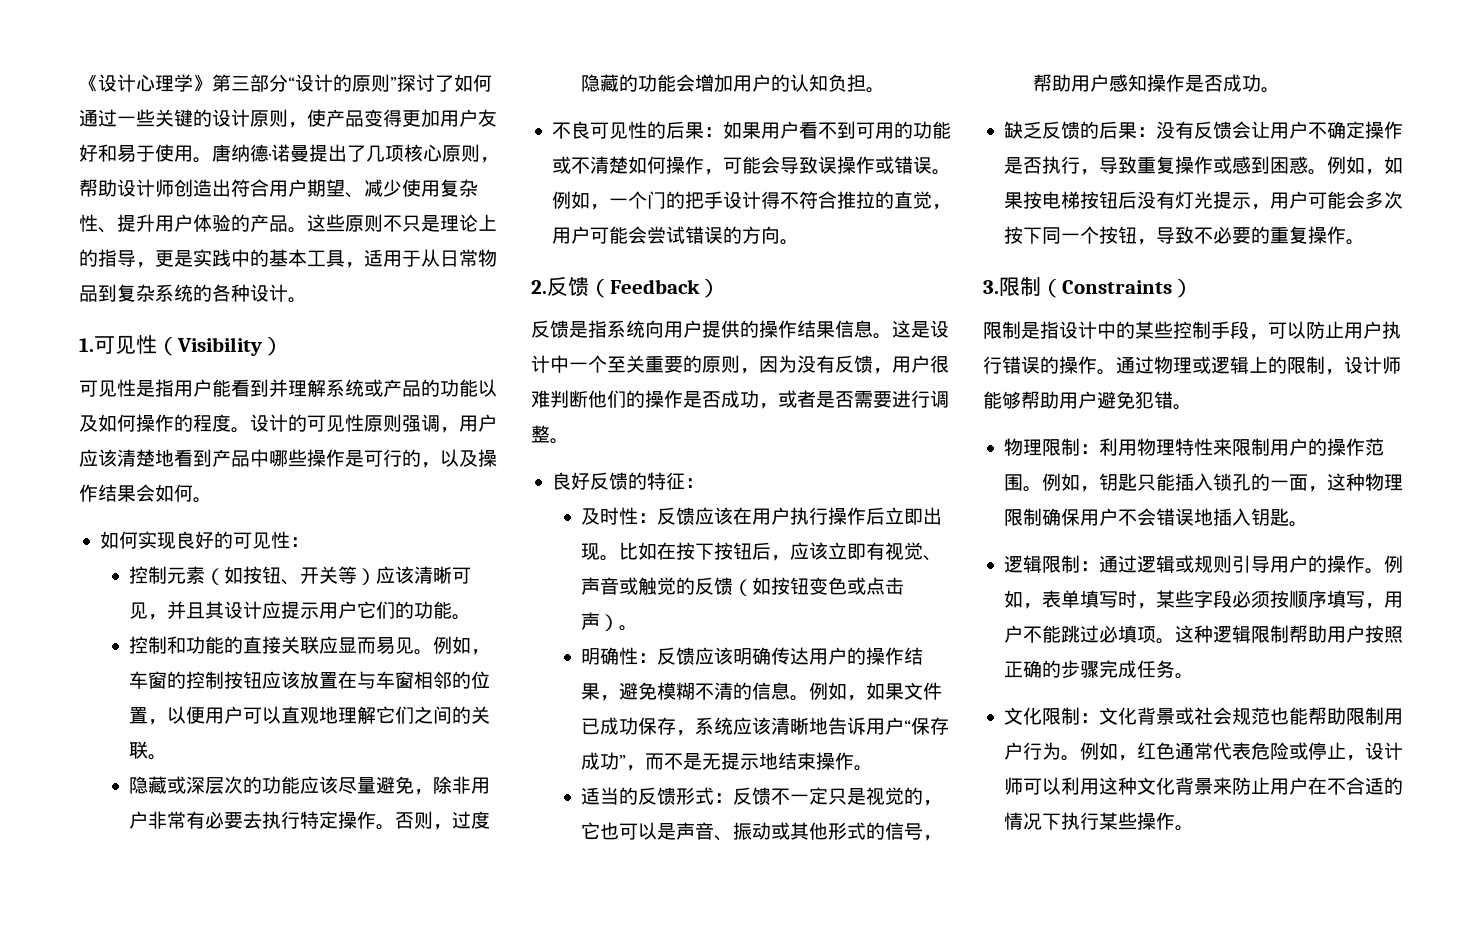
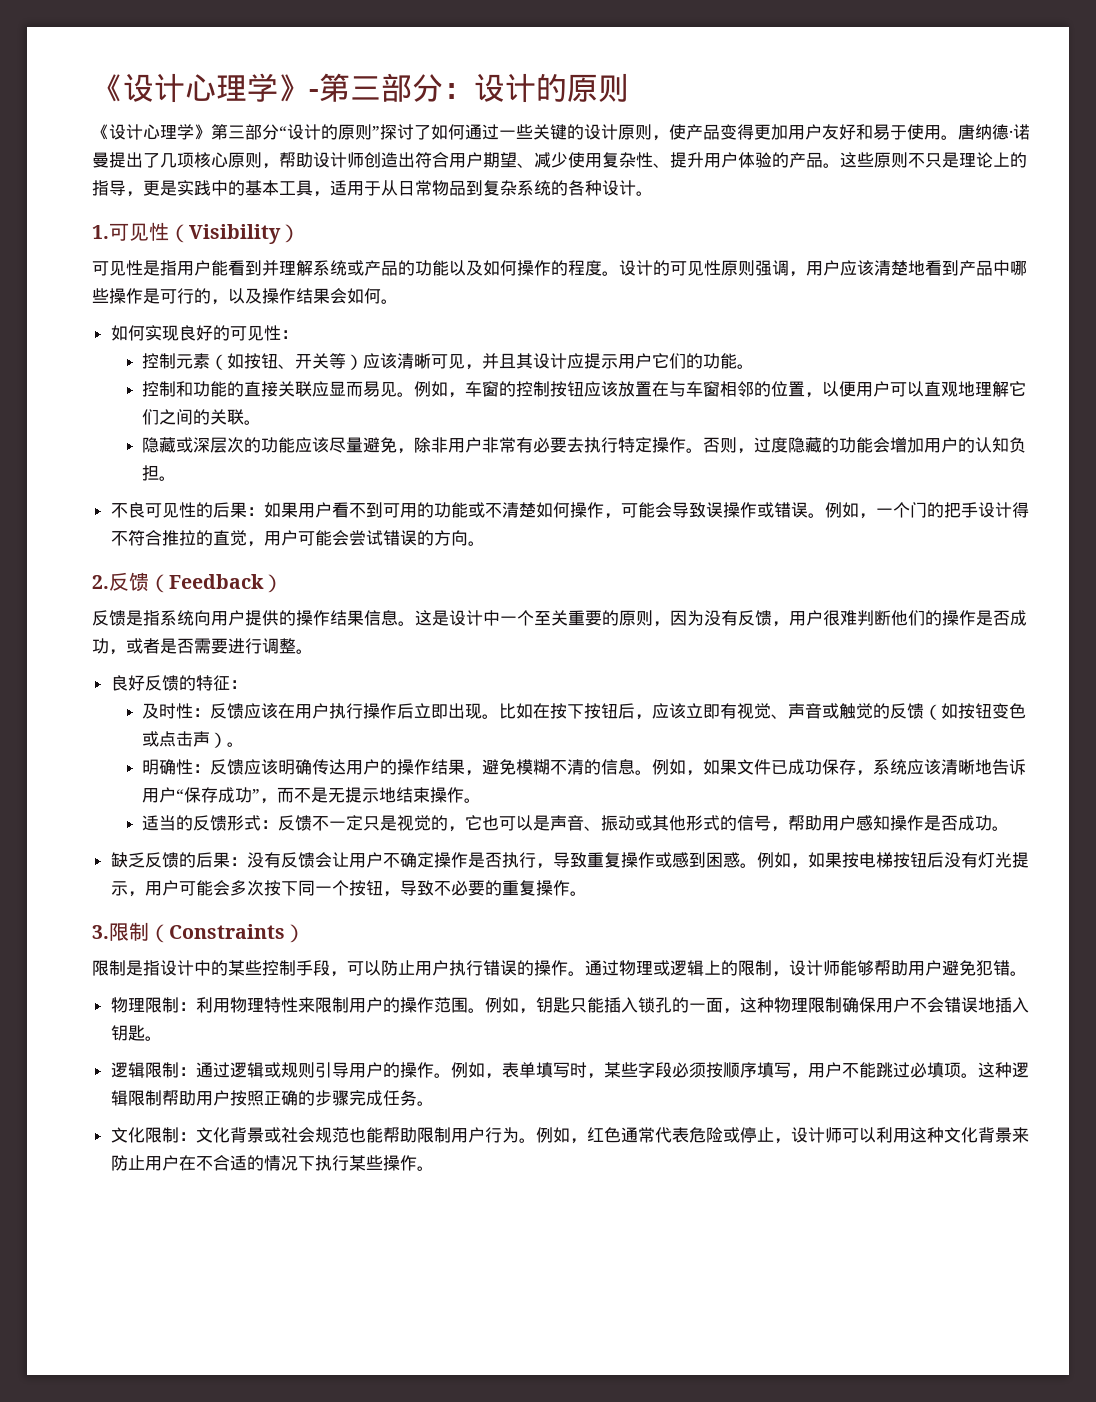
+ 《设计心理学》-第三部分：设计的原则

